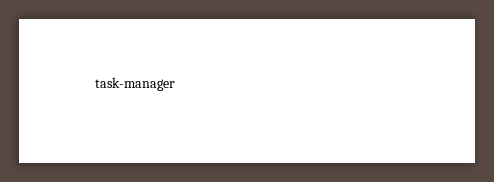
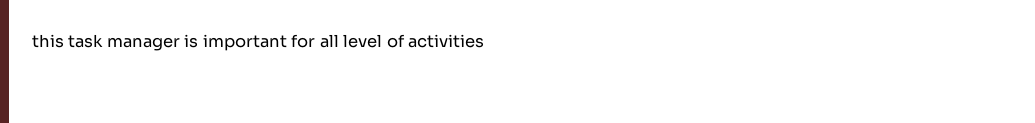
- task-manager
+ this task manager is important for all level of activities

